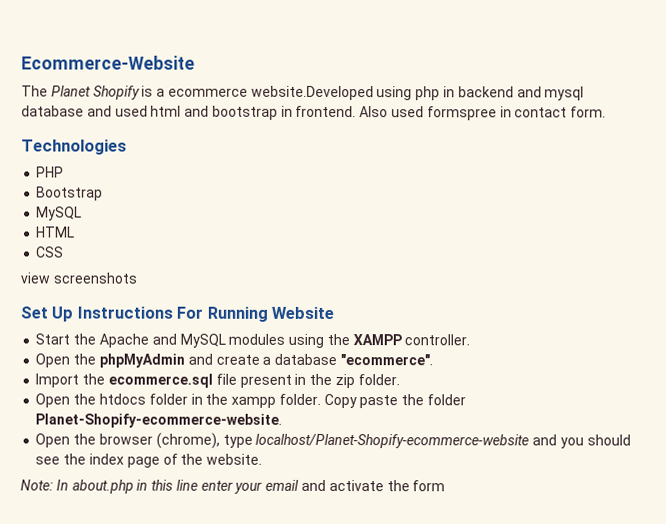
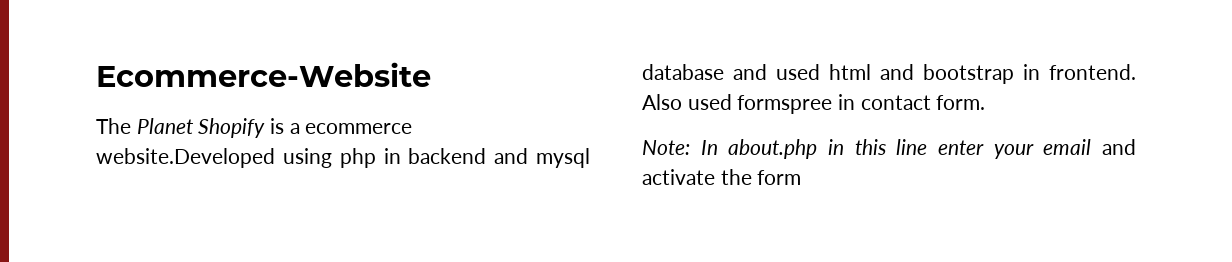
- Technologies
- PHP
- Bootstrap
- MySQL
- HTML
- CSS
- view screenshots
- Set Up Instructions For Running Website
- Start the Apache and MySQL modules using the XAMPP controller.
- Open the phpMyAdmin and create a database "ecommerce".
- Import the ecommerce.sql file present in the zip folder.
- Open the htdocs folder in the xampp folder. Copy paste the folder Planet-Shopify-ecommerce-website.
- Open the browser (chrome), type localhost/Planet-Shopify-ecommerce-website and you should see the index page of the website.

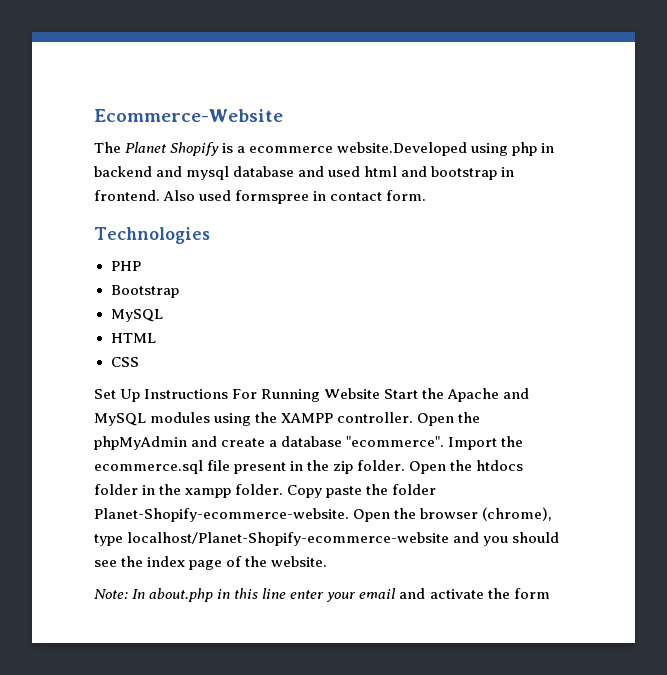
+ Technologies
+ PHP
+ Bootstrap
+ MySQL
+ HTML
+ CSS
+ Set Up Instructions For Running Website Start the Apache and MySQL modules using the XAMPP controller. Open the phpMyAdmin and create a database "ecommerce". Import the ecommerce.sql file present in the zip folder. Open the htdocs folder in the xampp folder. Copy paste the folder Planet-Shopify-ecommerce-website. Open the browser (chrome), type localhost/Planet-Shopify-ecommerce-website and you should see the index page of the website.

